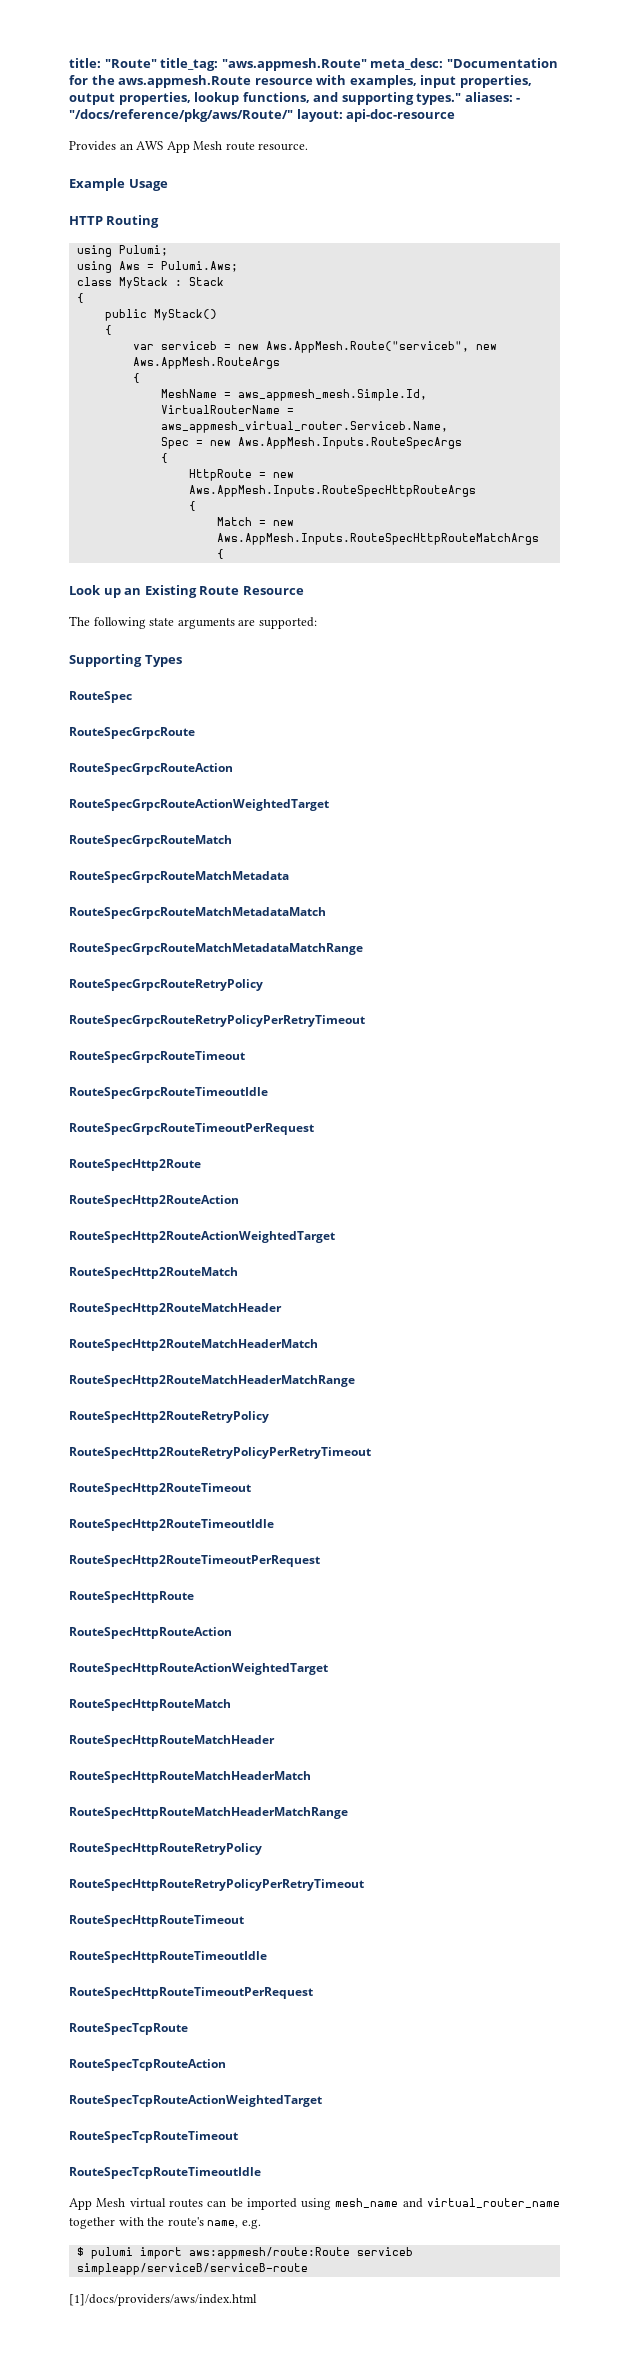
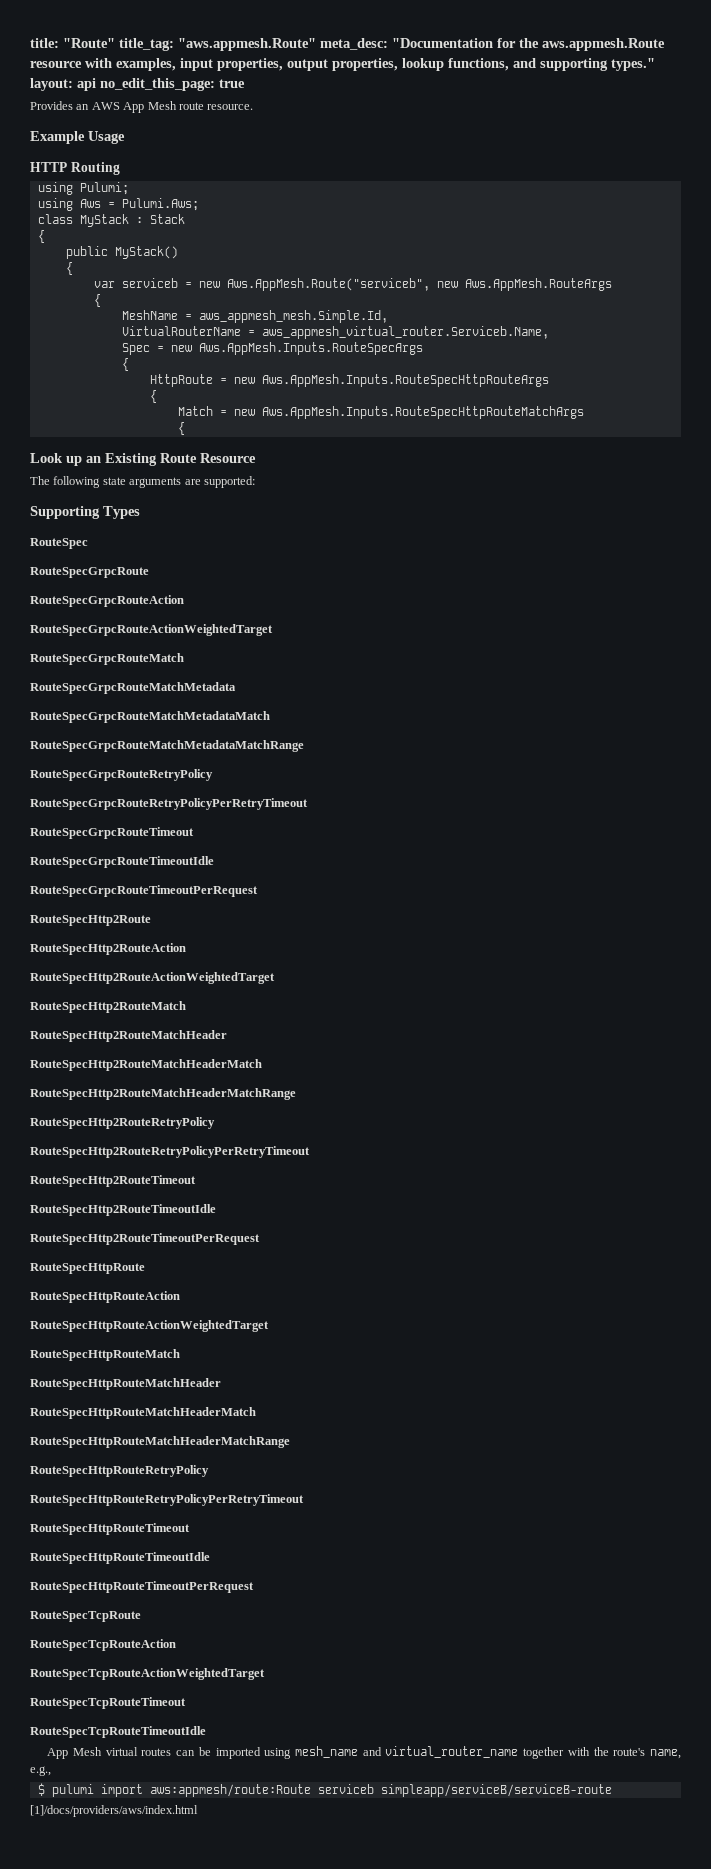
- title: "Route" title_tag: "aws.appmesh.Route" meta_desc: "Documentation for the aws.appmesh.Route resource with examples, input properties, output properties, lookup functions, and supporting types." aliases: - "/docs/reference/pkg/aws/Route/" layout: api-doc-resource
+ title: "Route" title_tag: "aws.appmesh.Route" meta_desc: "Documentation for the aws.appmesh.Route resource with examples, input properties, output properties, lookup functions, and supporting types." layout: api no_edit_this_page: true
- App Mesh virtual routes can be imported using mesh_name and virtual_router_name together with the route's name, e.g.
+ App Mesh virtual routes can be imported using mesh_name and virtual_router_name together with the route's name, e.g.,

